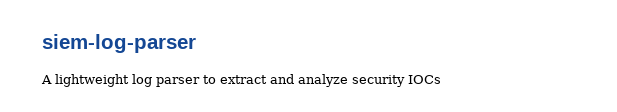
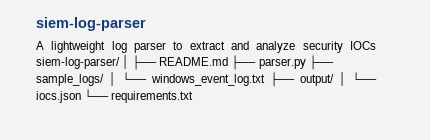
- A lightweight log parser to extract and analyze security IOCs
+ A lightweight log parser to extract and analyze security IOCs siem-log-parser/ │ ├── README.md ├── parser.py ├── sample_logs/ │ └── windows_event_log.txt ├── output/ │ └── iocs.json └── requirements.txt

